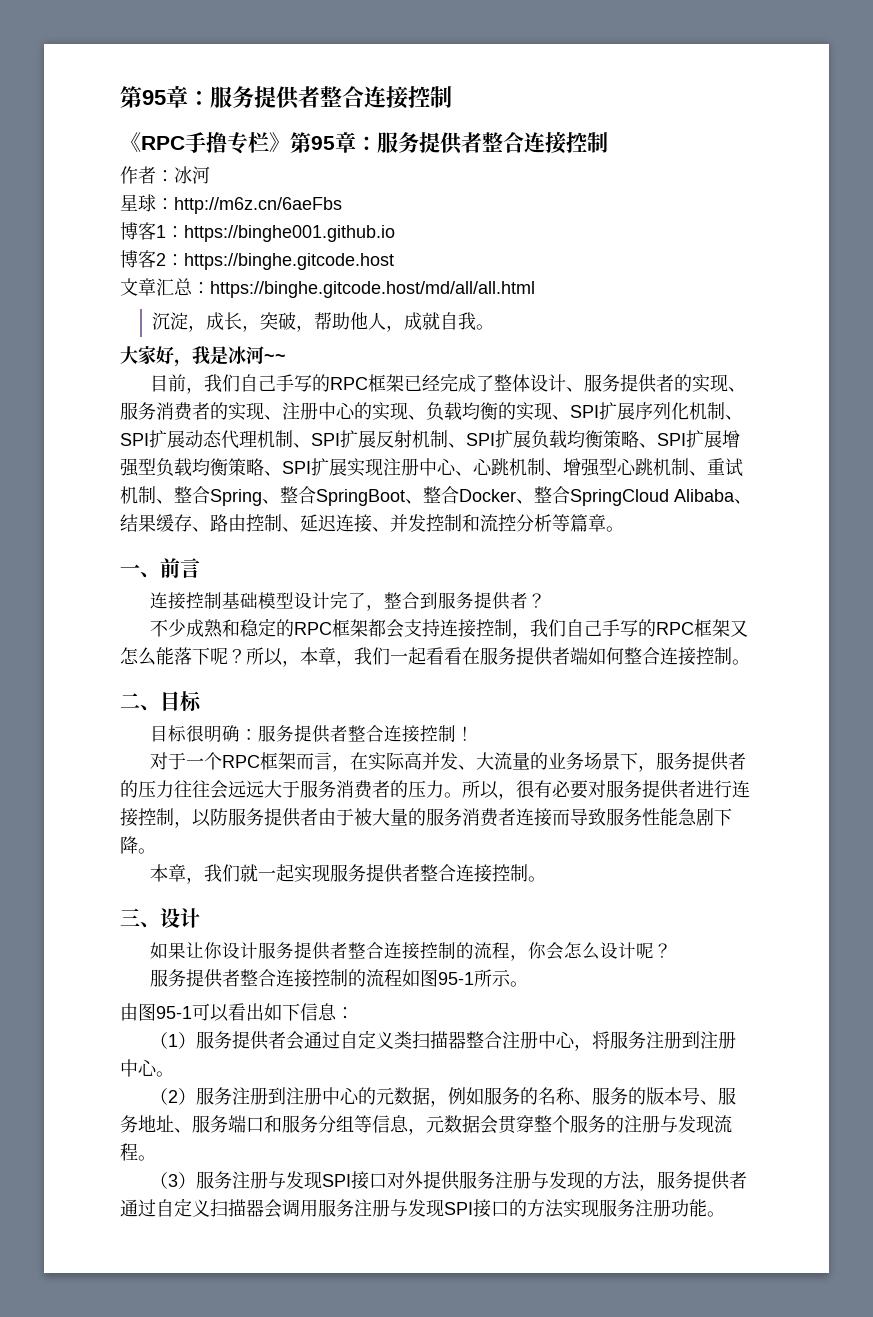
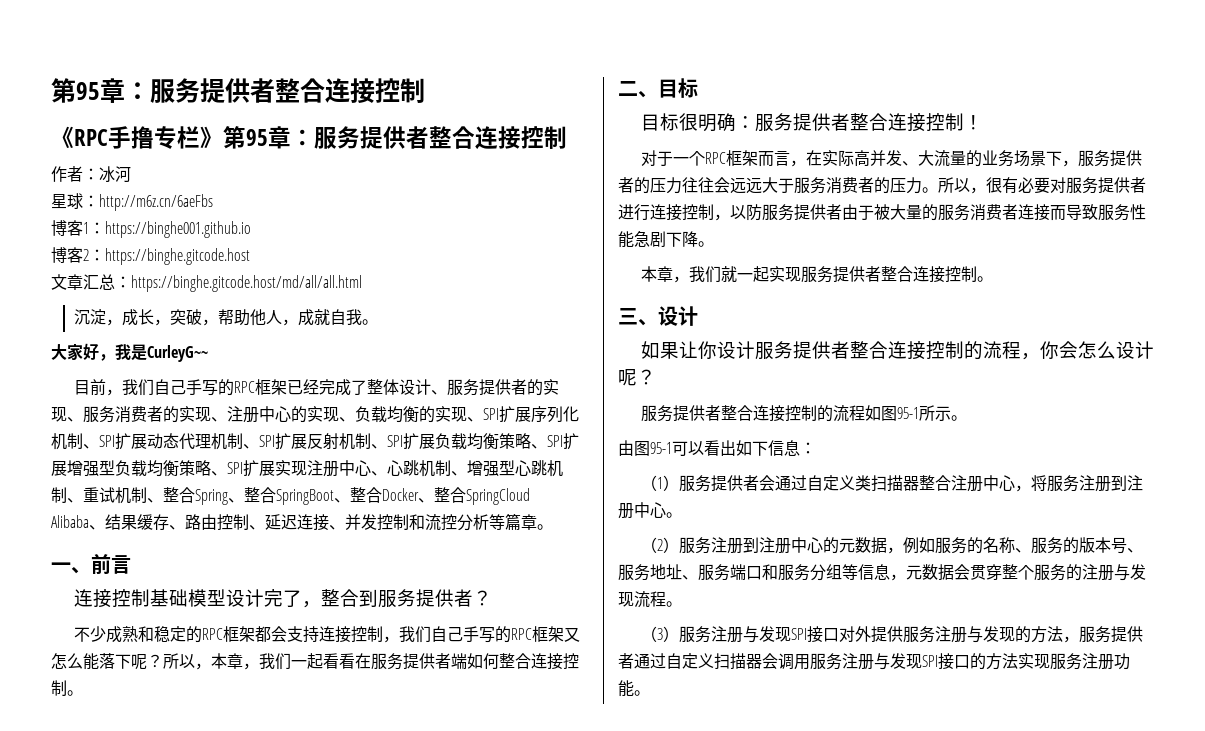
- 大家好，我是冰河~~
+ 大家好，我是CurleyG~~

